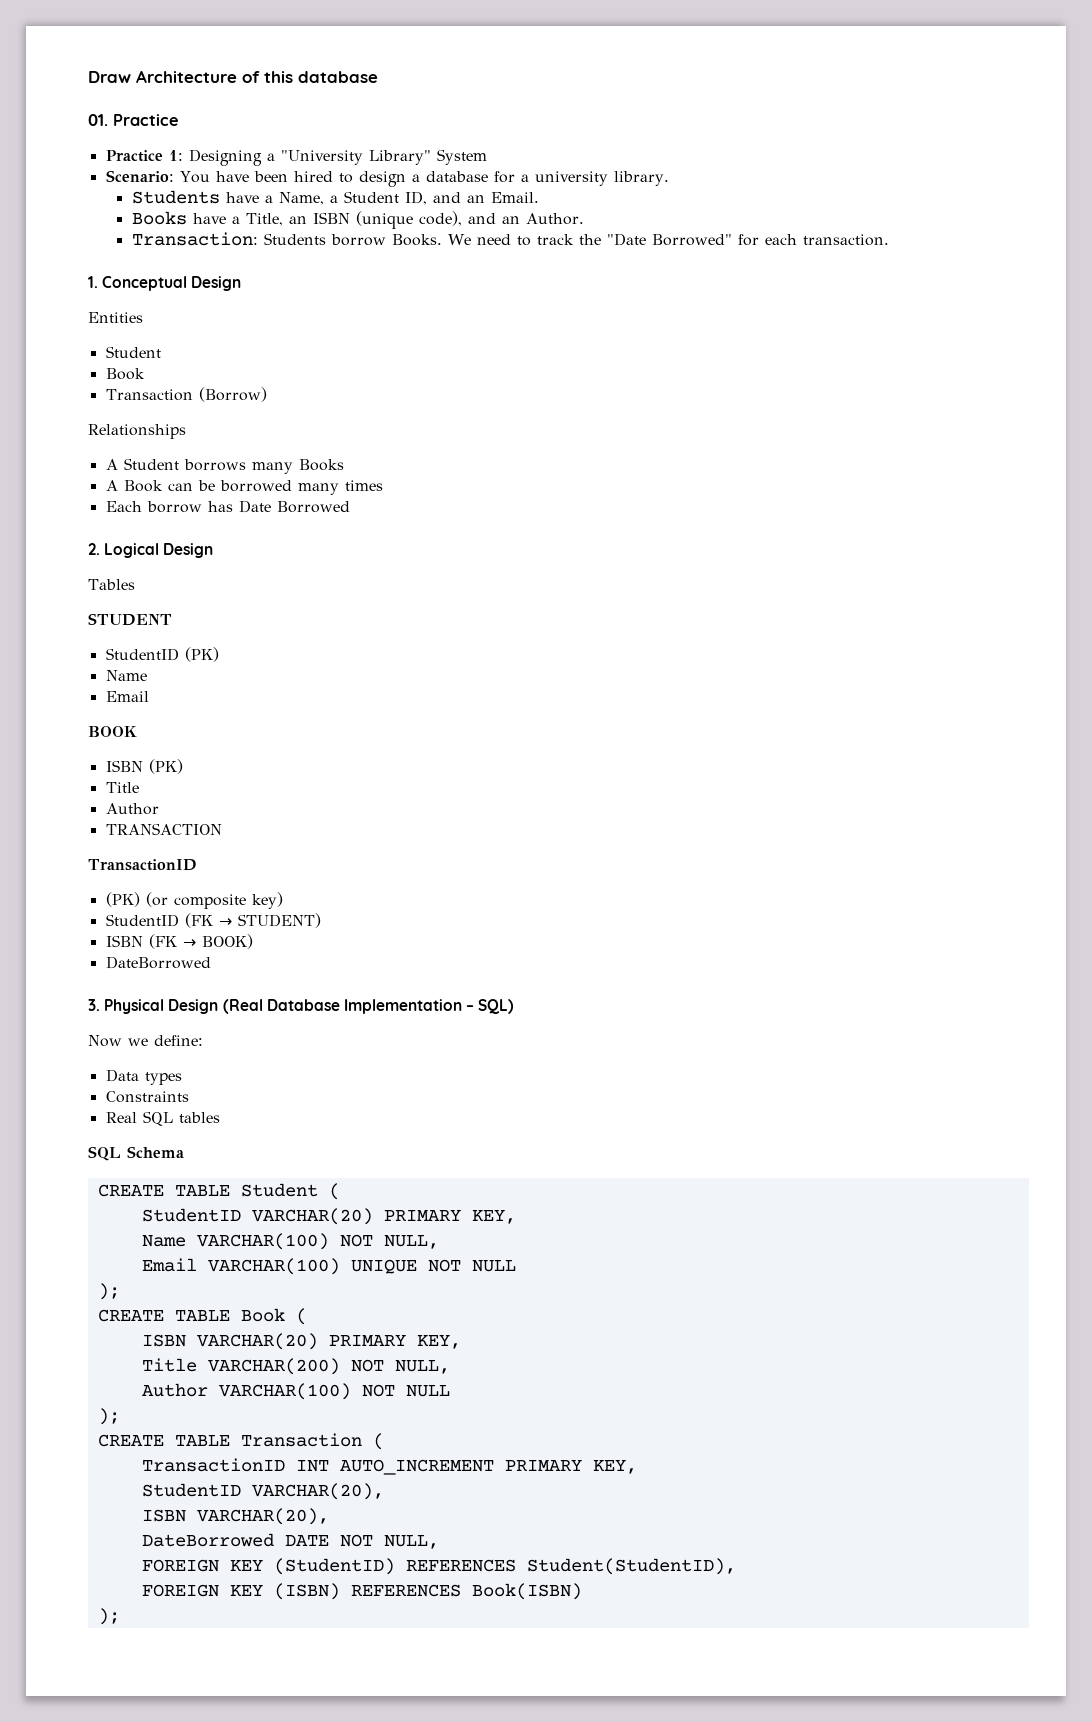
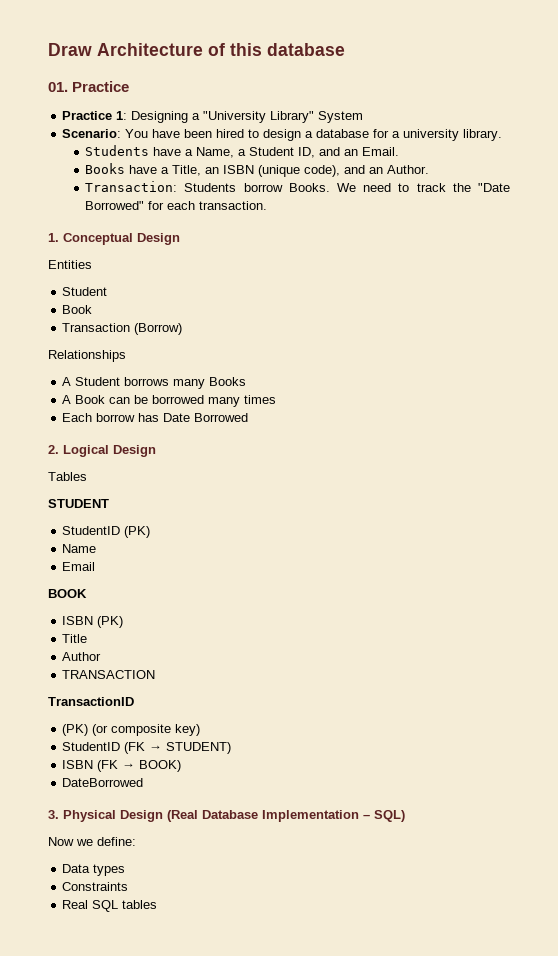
- SQL Schema
- CREATE TABLE Student (
- StudentID VARCHAR(20) PRIMARY KEY,
- Name VARCHAR(100) NOT NULL,
- Email VARCHAR(100) UNIQUE NOT NULL
- );
- CREATE TABLE Book (
- ISBN VARCHAR(20) PRIMARY KEY,
- Title VARCHAR(200) NOT NULL,
- Author VARCHAR(100) NOT NULL
- );
- CREATE TABLE Transaction (
- TransactionID INT AUTO_INCREMENT PRIMARY KEY,
- StudentID VARCHAR(20),
- ISBN VARCHAR(20),
- DateBorrowed DATE NOT NULL,
- FOREIGN KEY (StudentID) REFERENCES Student(StudentID),
- FOREIGN KEY (ISBN) REFERENCES Book(ISBN)
- );

